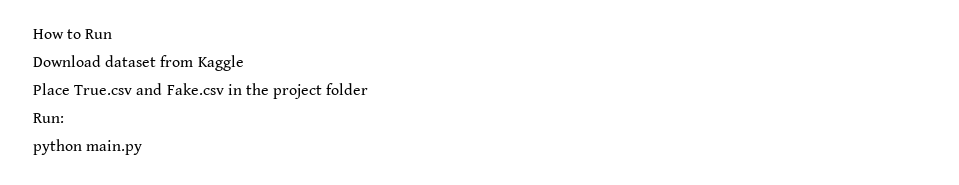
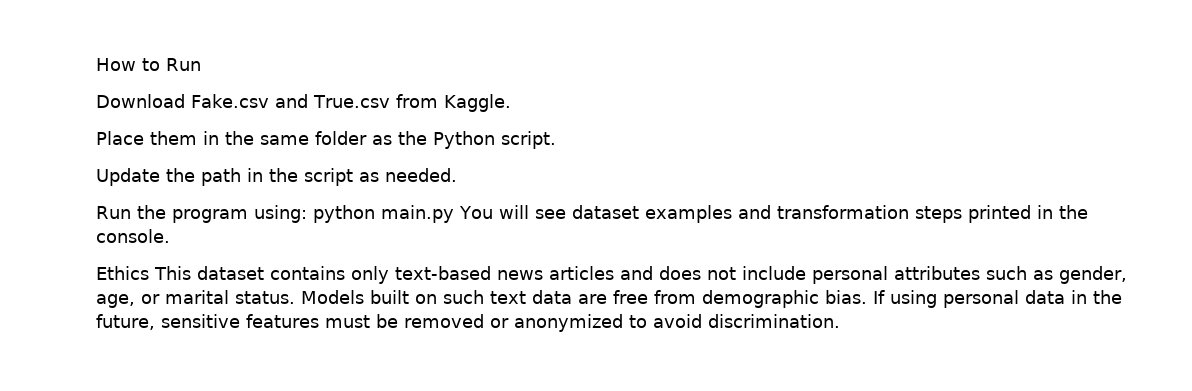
- Download dataset from Kaggle
- Place True.csv and Fake.csv in the project folder
- Run:
- python main.py
+ Download Fake.csv and True.csv from Kaggle.
+ Place them in the same folder as the Python script.
+ Update the path in the script as needed.
+ Run the program using: python main.py You will see dataset examples and transformation steps printed in the console.
+ Ethics This dataset contains only text-based news articles and does not include personal attributes such as gender, age, or marital status. Models built on such text data are free from demographic bias. If using personal data in the future, sensitive features must be removed or anonymized to avoid discrimination.

